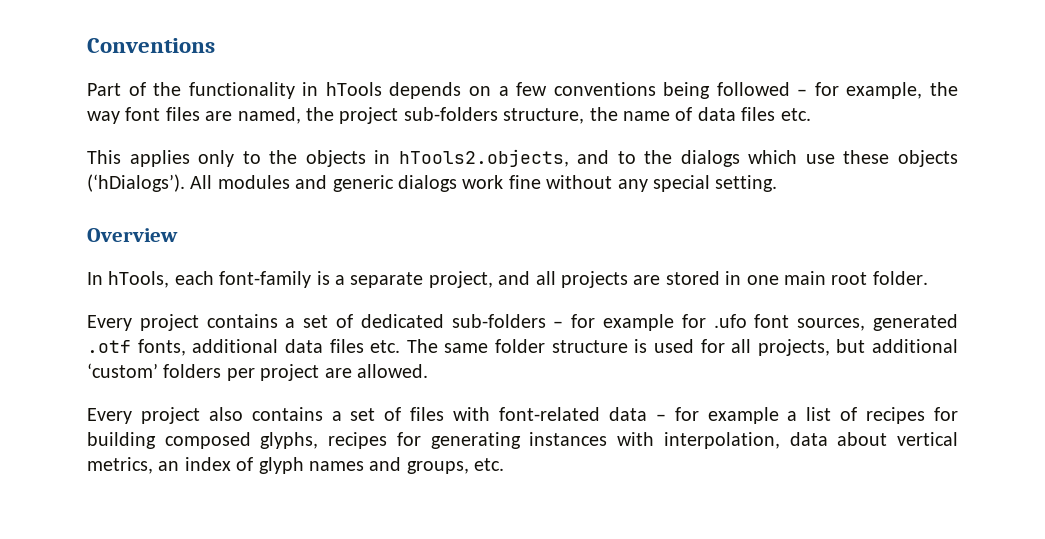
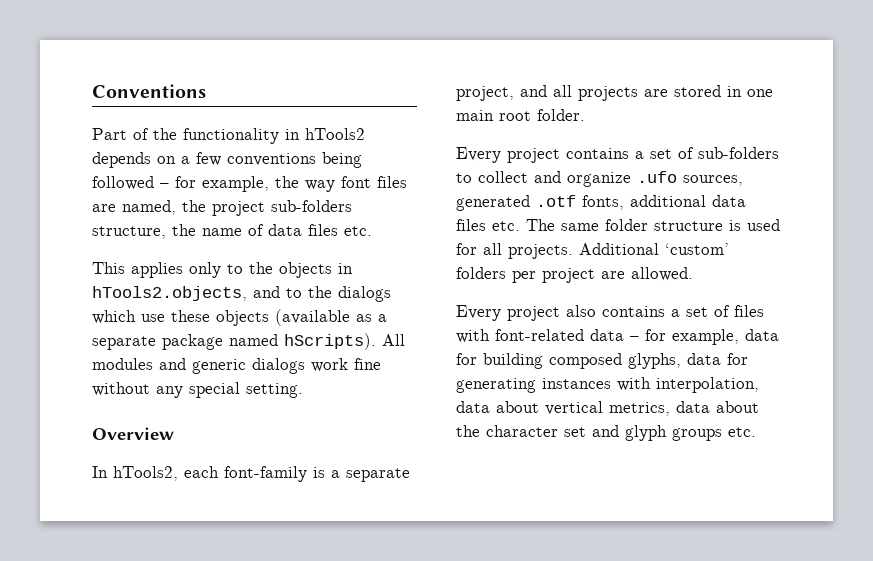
- Part of the functionality in hTools depends on a few conventions being followed – for example, the way font files are named, the project sub-folders structure, the name of data files etc.
+ Part of the functionality in hTools2 depends on a few conventions being followed – for example, the way font files are named, the project sub-folders structure, the name of data files etc.
- This applies only to the objects in hTools2.objects, and to the dialogs which use these objects (‘hDialogs’).
+ This applies only to the objects in hTools2.objects, and to the dialogs which use these objects (available as a separate package named hScripts).
- In hTools, each font-family is a separate project, and all projects are stored in one main root folder.
+ In hTools2, each font-family is a separate project, and all projects are stored in one main root folder.
- Every project contains a set of dedicated sub-folders – for example for .ufo font sources, generated .otf fonts, additional data files etc. The same folder structure is used for all projects, but additional ‘custom’ folders per project are allowed.
+ Every project contains a set of sub-folders to collect and organize .ufo sources, generated .otf fonts, additional data files etc. The same folder structure is used for all projects. Additional ‘custom’ folders per project are allowed.
- Every project also contains a set of files with font-related data – for example a list of recipes for building composed glyphs, recipes for generating instances with interpolation, data about vertical metrics, an index of glyph names and groups, etc.
+ Every project also contains a set of files with font-related data – for example, data for building composed glyphs, data for generating instances with interpolation, data about vertical metrics, data about the character set and glyph groups etc.

